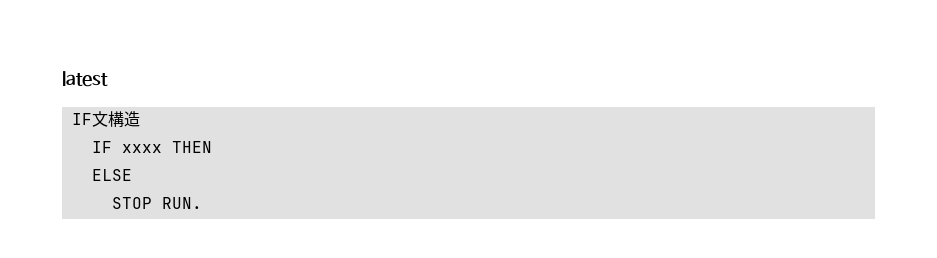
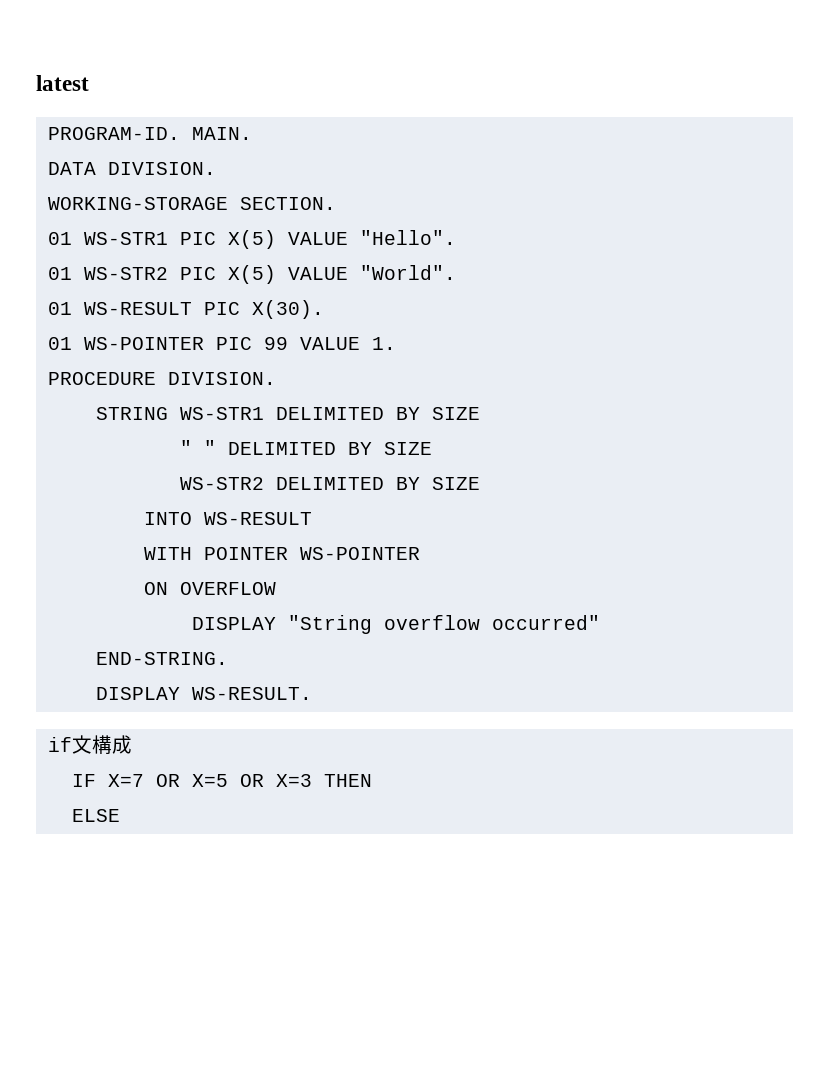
- IF文構造
- IF xxxx THEN
+ PROGRAM-ID. MAIN.
+ DATA DIVISION.
+ WORKING-STORAGE SECTION.
+ 01 WS-STR1 PIC X(5) VALUE "Hello".
+ 01 WS-STR2 PIC X(5) VALUE "World".
+ 01 WS-RESULT PIC X(30).
+ 01 WS-POINTER PIC 99 VALUE 1.
+ PROCEDURE DIVISION.
+ STRING WS-STR1 DELIMITED BY SIZE
+ " " DELIMITED BY SIZE
+ WS-STR2 DELIMITED BY SIZE
+ INTO WS-RESULT
+ WITH POINTER WS-POINTER
+ ON OVERFLOW
+ DISPLAY "String overflow occurred"
+ END-STRING.
+ DISPLAY WS-RESULT.
+ if文構成
+ IF X=7 OR X=5 OR X=3 THEN
- STOP RUN.

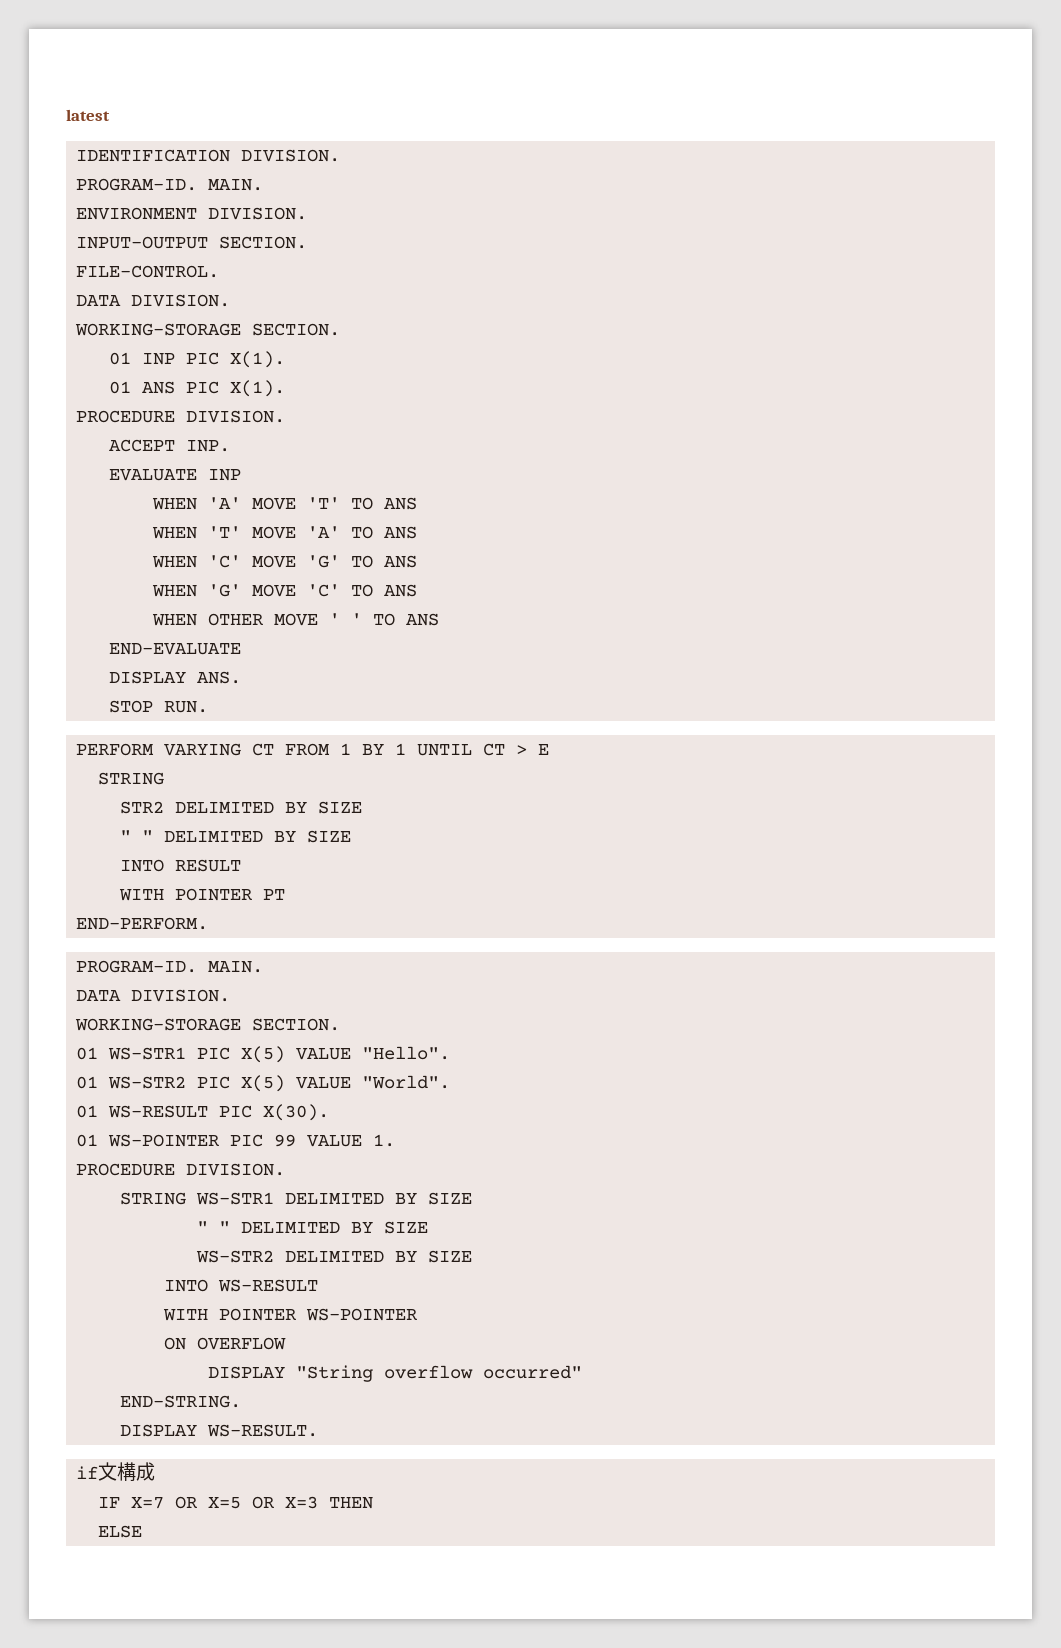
+ IDENTIFICATION DIVISION.
+ PROGRAM-ID. MAIN.
+ ENVIRONMENT DIVISION.
+ INPUT-OUTPUT SECTION.
+ FILE-CONTROL.
+ DATA DIVISION.
+ WORKING-STORAGE SECTION.
+ 01 INP PIC X(1).
+ 01 ANS PIC X(1).
+ PROCEDURE DIVISION.
+ ACCEPT INP.
+ EVALUATE INP
+ WHEN 'A' MOVE 'T' TO ANS
+ WHEN 'T' MOVE 'A' TO ANS
+ WHEN 'C' MOVE 'G' TO ANS
+ WHEN 'G' MOVE 'C' TO ANS
+ WHEN OTHER MOVE ' ' TO ANS
+ END-EVALUATE
+ DISPLAY ANS.
+ STOP RUN.
+ PERFORM VARYING CT FROM 1 BY 1 UNTIL CT > E
+ STRING
+ STR2 DELIMITED BY SIZE
+ " " DELIMITED BY SIZE
+ INTO RESULT
+ WITH POINTER PT
+ END-PERFORM.

